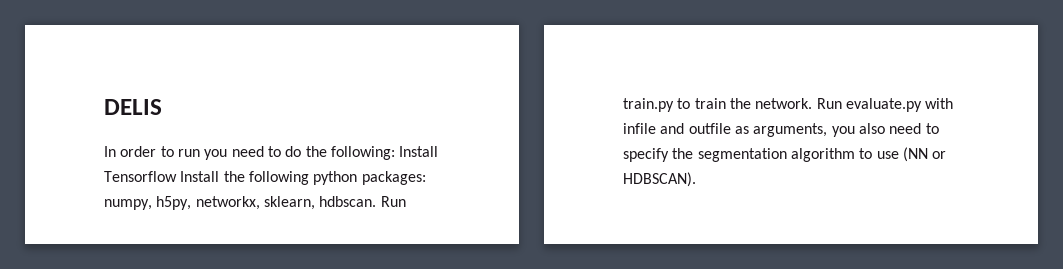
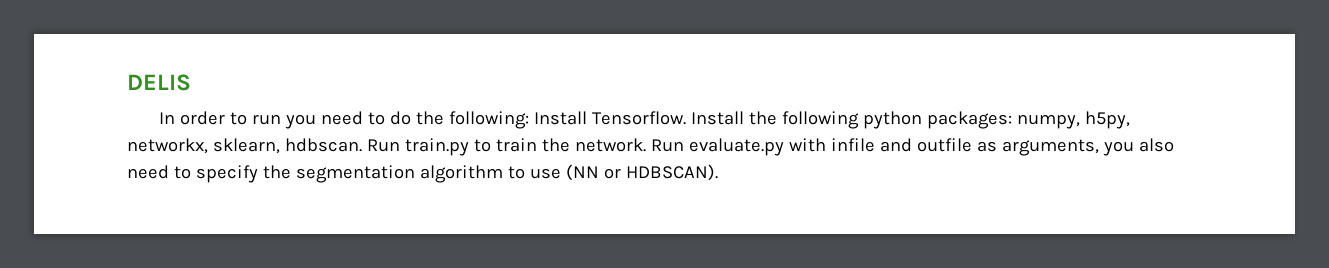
- In order to run you need to do the following: Install Tensorflow Install the following python packages: numpy, h5py, networkx, sklearn, hdbscan.
+ In order to run you need to do the following: Install Tensorflow. Install the following python packages: numpy, h5py, networkx, sklearn, hdbscan.

